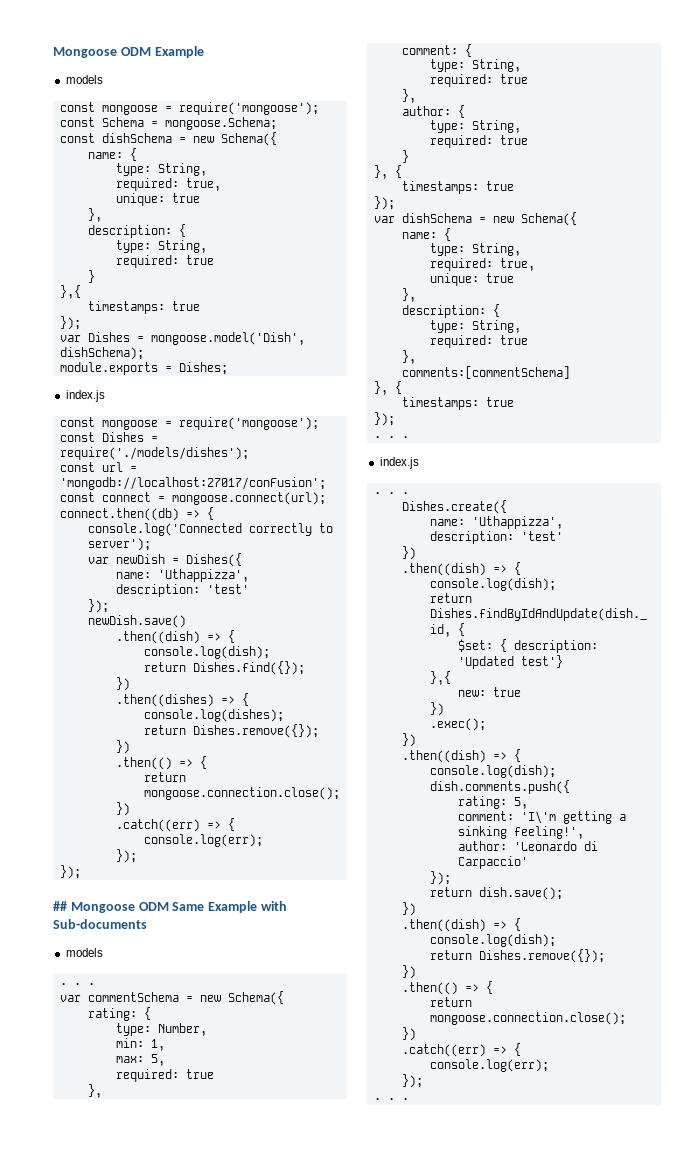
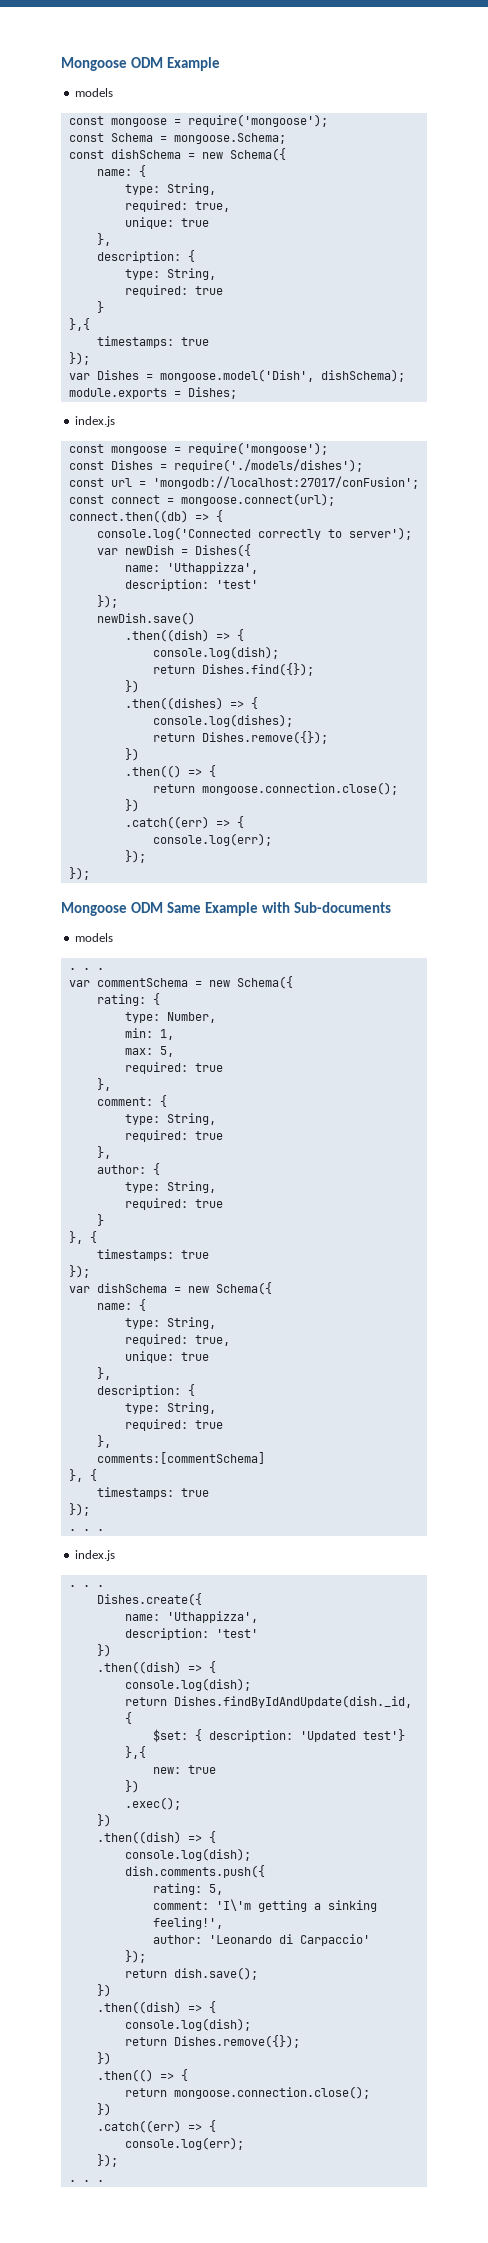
- ## Mongoose ODM Same Example with Sub-documents
+ Mongoose ODM Same Example with Sub-documents

